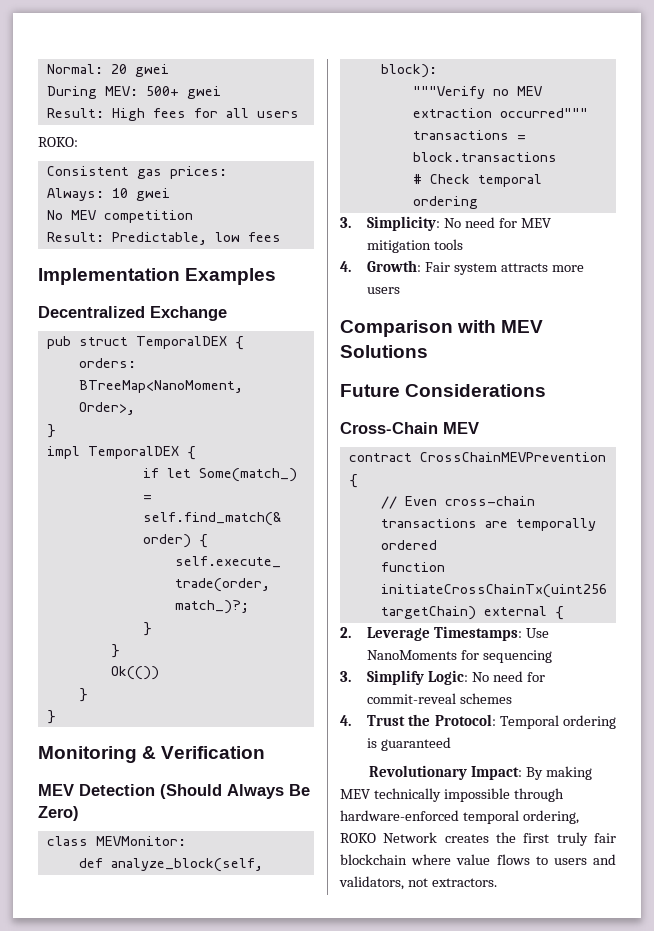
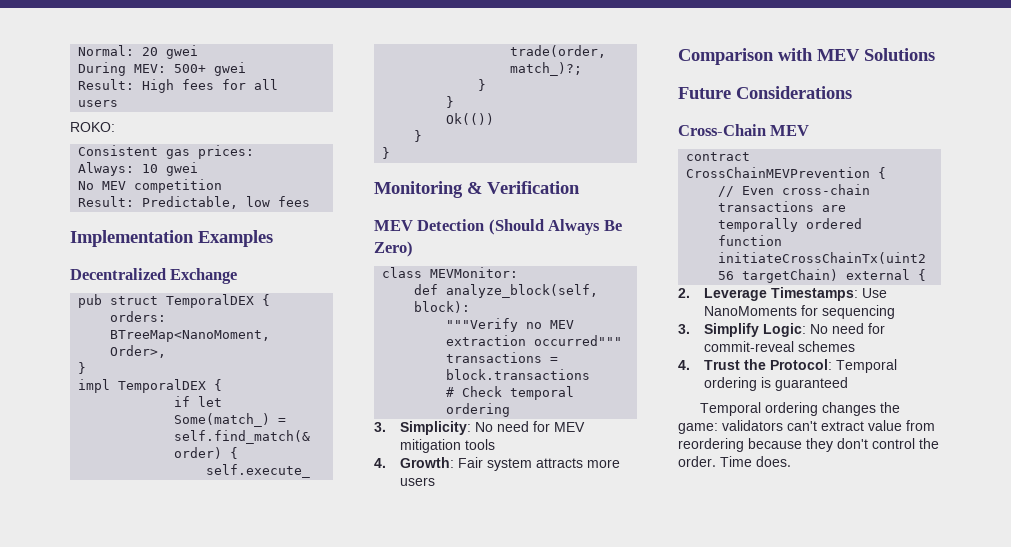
- Revolutionary Impact: By making MEV technically impossible through hardware-enforced temporal ordering, ROKO Network creates the first truly fair blockchain where value flows to users and validators, not extractors.
+ Temporal ordering changes the game: validators can't extract value from reordering because they don't control the order. Time does.

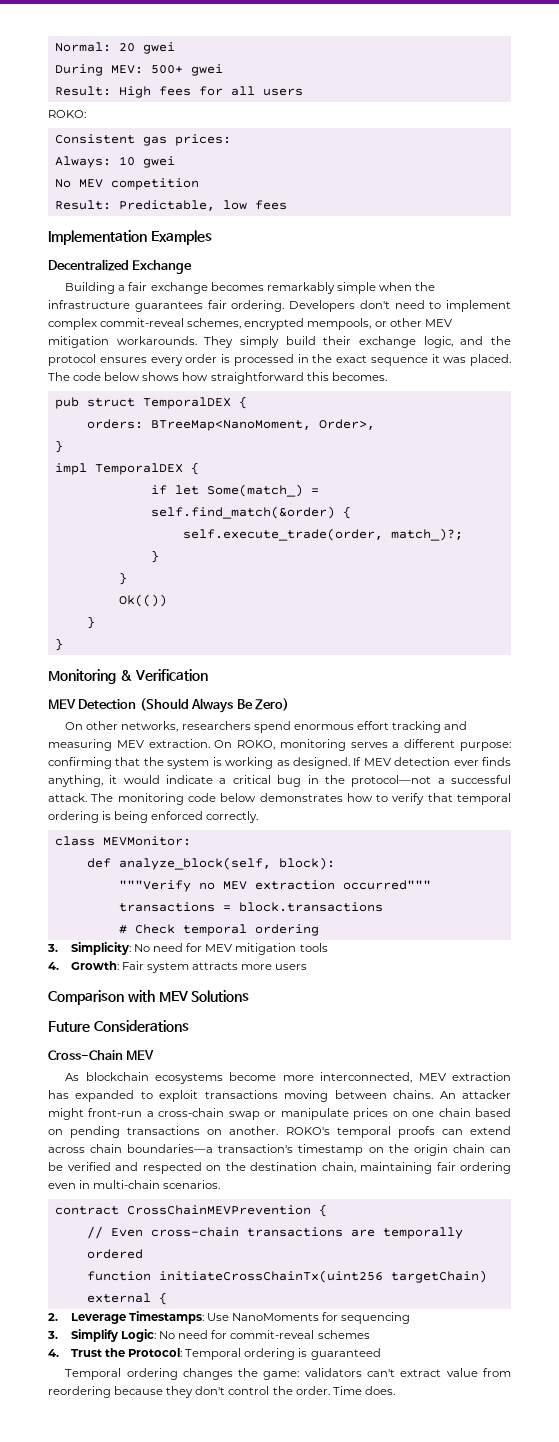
+ Building a fair exchange becomes remarkably simple when the infrastructure guarantees fair ordering. Developers don't need to implement complex commit-reveal schemes, encrypted mempools, or other MEV mitigation workarounds. They simply build their exchange logic, and the protocol ensures every order is processed in the exact sequence it was placed. The code below shows how straightforward this becomes.
+ On other networks, researchers spend enormous effort tracking and measuring MEV extraction. On ROKO, monitoring serves a different purpose: confirming that the system is working as designed. If MEV detection ever finds anything, it would indicate a critical bug in the protocol—not a successful attack. The monitoring code below demonstrates how to verify that temporal ordering is being enforced correctly.
+ As blockchain ecosystems become more interconnected, MEV extraction has expanded to exploit transactions moving between chains. An attacker might front-run a cross-chain swap or manipulate prices on one chain based on pending transactions on another. ROKO's temporal proofs can extend across chain boundaries—a transaction's timestamp on the origin chain can be verified and respected on the destination chain, maintaining fair ordering even in multi-chain scenarios.

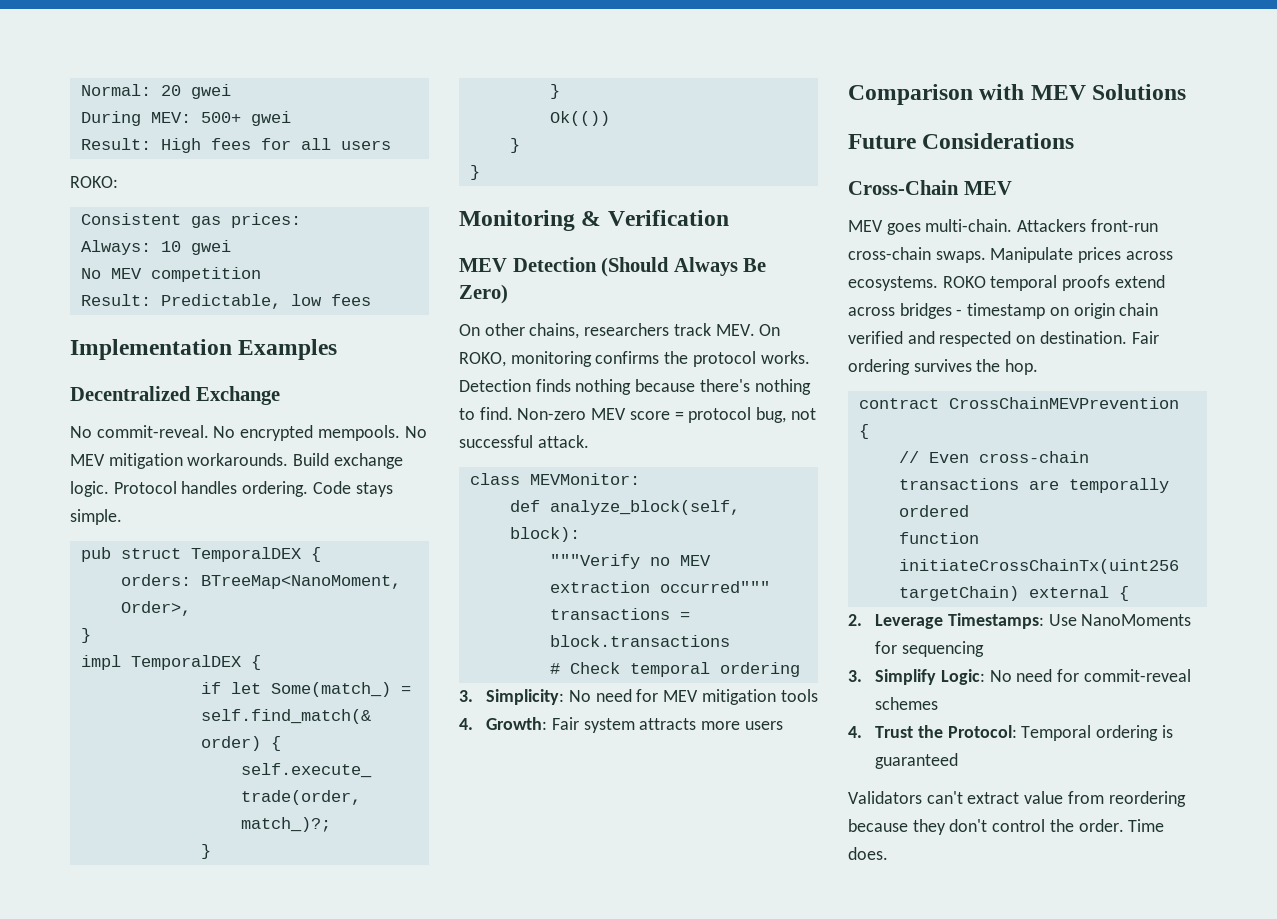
- Building a fair exchange becomes remarkably simple when the infrastructure guarantees fair ordering. Developers don't need to implement complex commit-reveal schemes, encrypted mempools, or other MEV mitigation workarounds. They simply build their exchange logic, and the protocol ensures every order is processed in the exact sequence it was placed. The code below shows how straightforward this becomes.
+ No commit-reveal. No encrypted mempools. No MEV mitigation workarounds. Build exchange logic. Protocol handles ordering. Code stays simple.
- On other networks, researchers spend enormous effort tracking and measuring MEV extraction. On ROKO, monitoring serves a different purpose: confirming that the system is working as designed. If MEV detection ever finds anything, it would indicate a critical bug in the protocol—not a successful attack. The monitoring code below demonstrates how to verify that temporal ordering is being enforced correctly.
+ On other chains, researchers track MEV. On ROKO, monitoring confirms the protocol works. Detection finds nothing because there's nothing to find. Non-zero MEV score = protocol bug, not successful attack.
- As blockchain ecosystems become more interconnected, MEV extraction has expanded to exploit transactions moving between chains. An attacker might front-run a cross-chain swap or manipulate prices on one chain based on pending transactions on another. ROKO's temporal proofs can extend across chain boundaries—a transaction's timestamp on the origin chain can be verified and respected on the destination chain, maintaining fair ordering even in multi-chain scenarios.
+ MEV goes multi-chain. Attackers front-run cross-chain swaps. Manipulate prices across ecosystems. ROKO temporal proofs extend across bridges - timestamp on origin chain verified and respected on destination. Fair ordering survives the hop.
- Temporal ordering changes the game: validators can't extract value from reordering because they don't control the order.
+ Validators can't extract value from reordering because they don't control the order.

